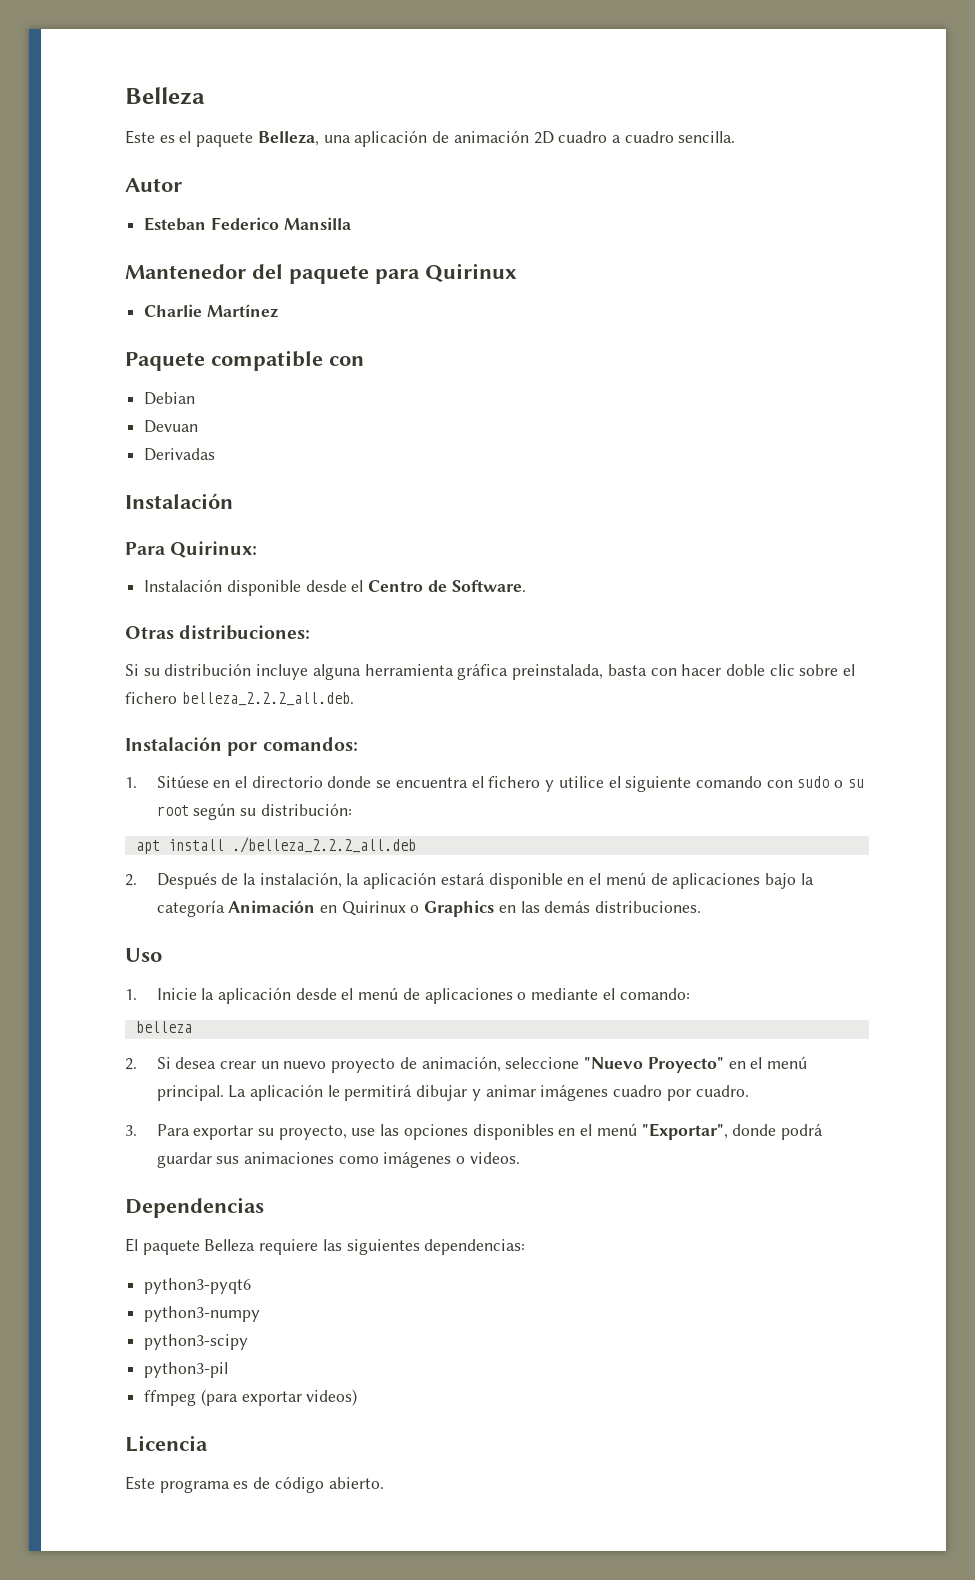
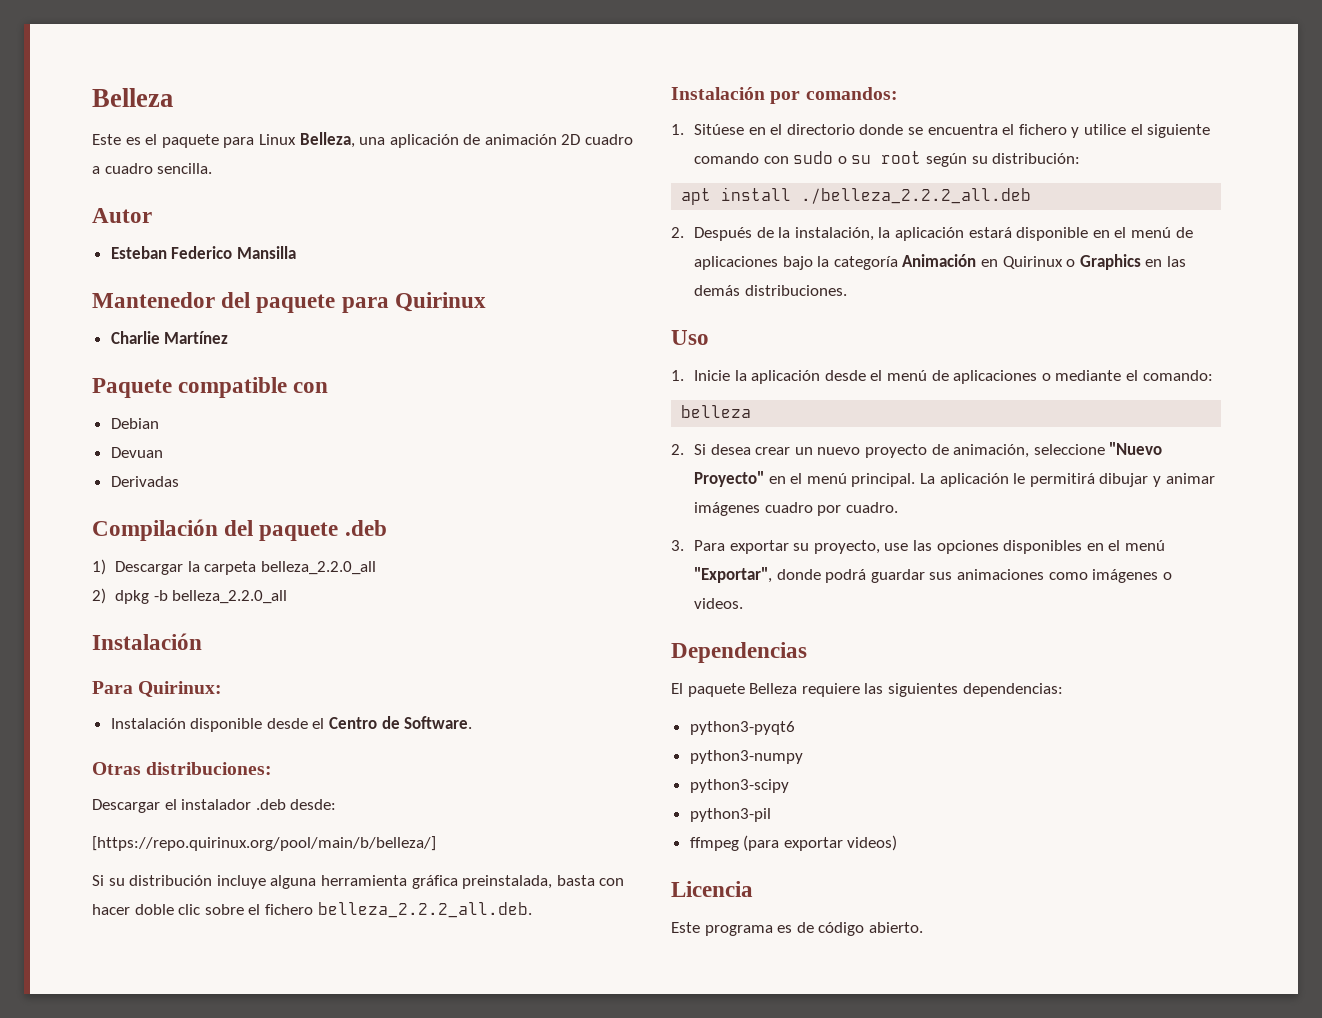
- Este es el paquete Belleza, una aplicación de animación 2D cuadro a cuadro sencilla.
+ Este es el paquete para Linux Belleza, una aplicación de animación 2D cuadro a cuadro sencilla.
+ Compilación del paquete .deb
+ 1) Descargar la carpeta belleza_2.2.0_all
+ 2) dpkg -b belleza_2.2.0_all
+ Descargar el instalador .deb desde:
+ [https://repo.quirinux.org/pool/main/b/belleza/]

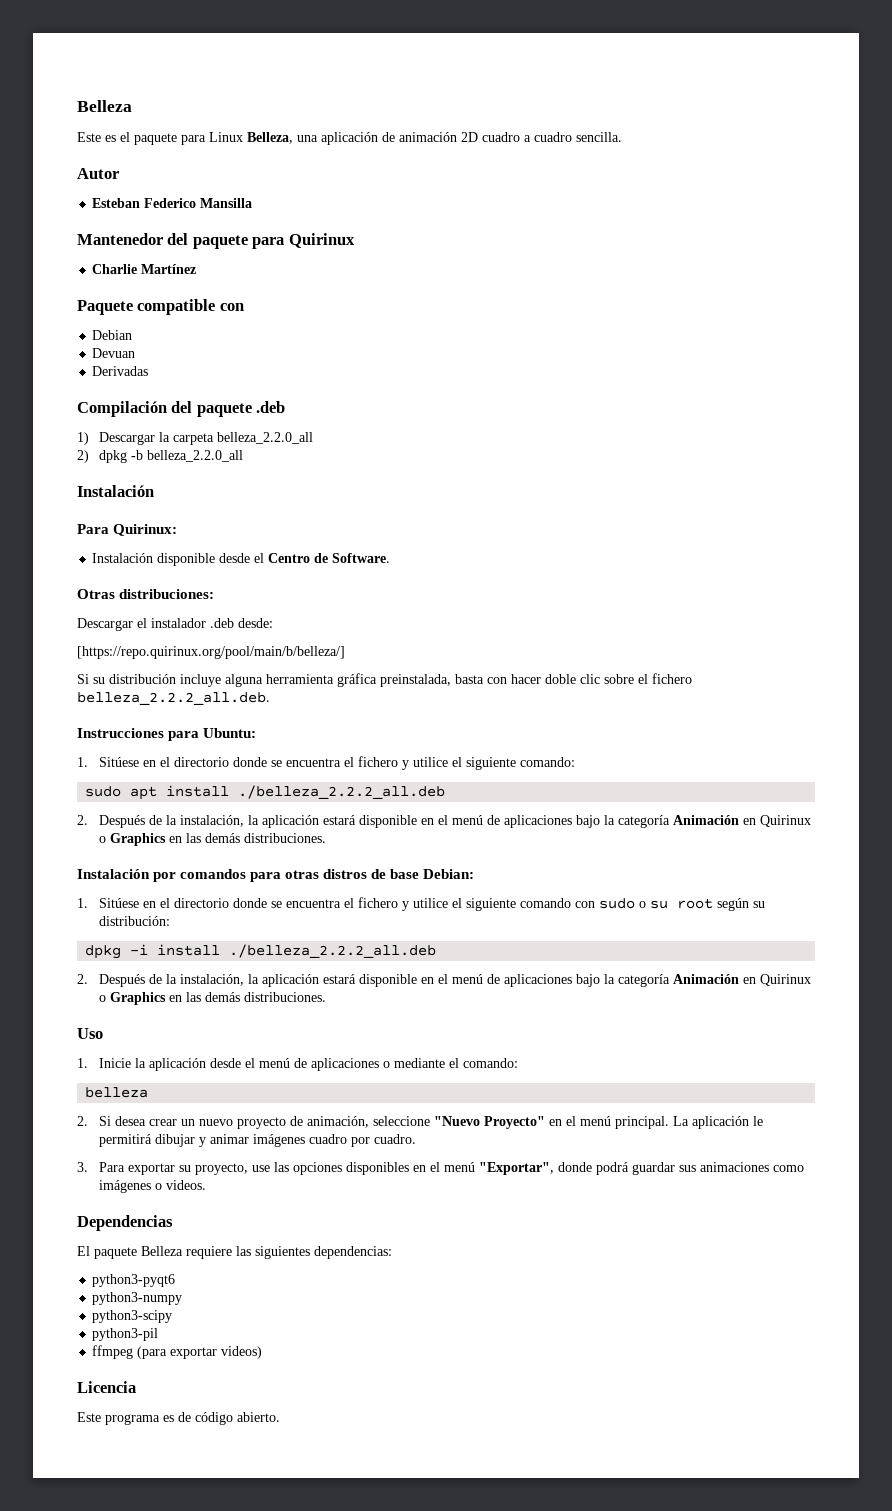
- Instalación por comandos:
+ Instrucciones para Ubuntu:
+ 1. Sitúese en el directorio donde se encuentra el fichero y utilice el siguiente comando:
+ sudo apt install ./belleza_2.2.2_all.deb
+ 2. Después de la instalación, la aplicación estará disponible en el menú de aplicaciones bajo la categoría Animación en Quirinux o Graphics en las demás distribuciones.
+ Instalación por comandos para otras distros de base Debian:
- apt install ./belleza_2.2.2_all.deb
+ dpkg -i install ./belleza_2.2.2_all.deb

